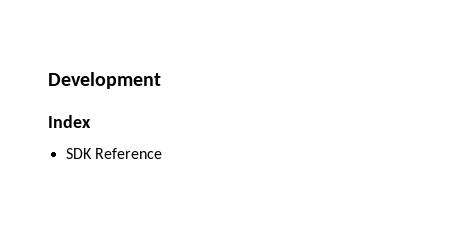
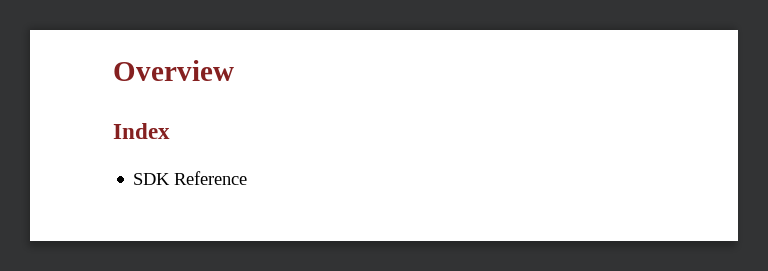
- Development
+ Overview

